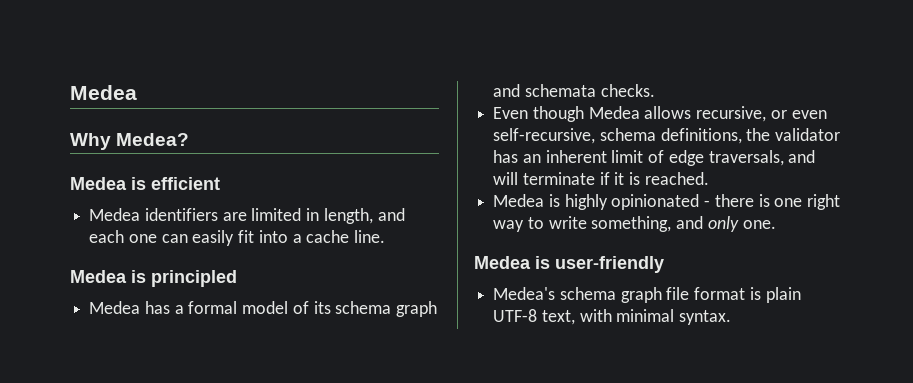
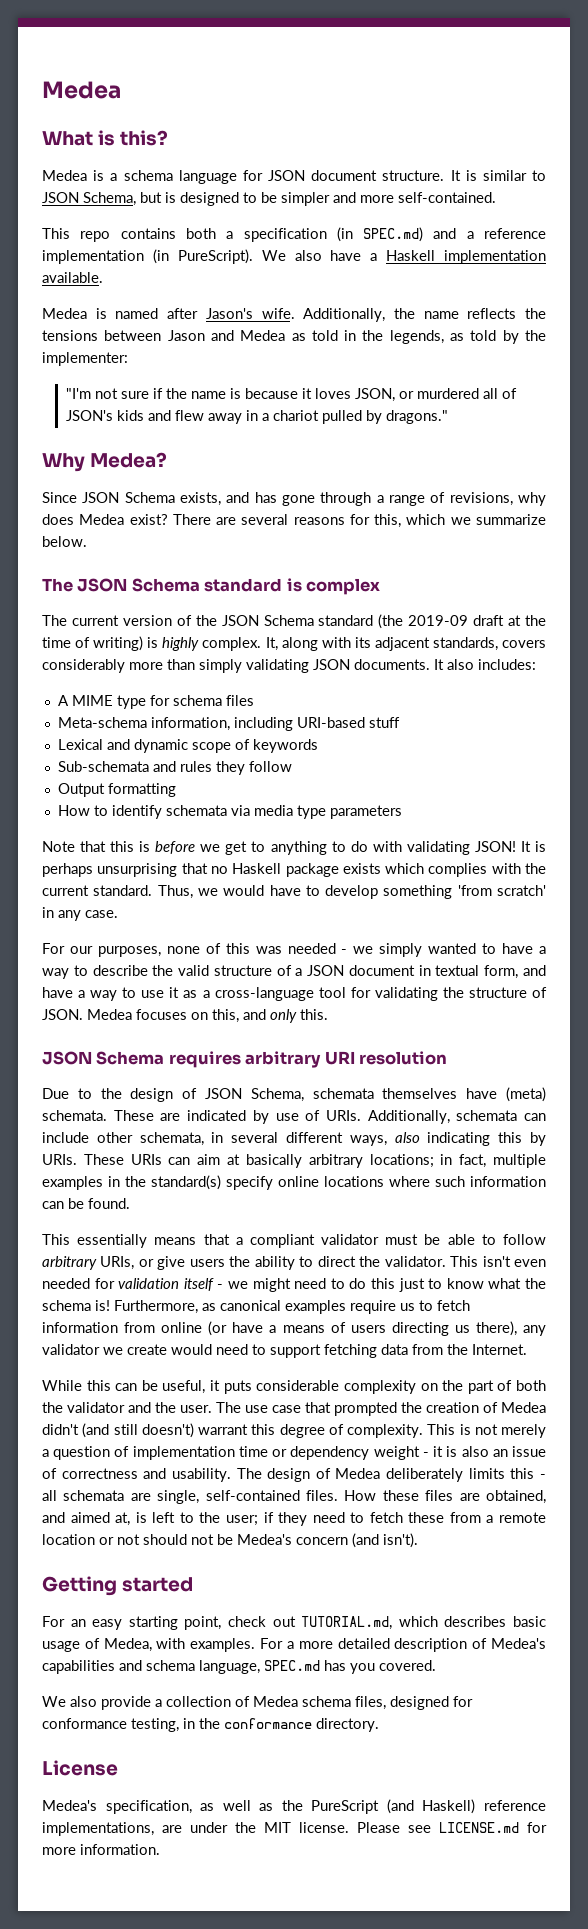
+ What is this?
+ Medea is a schema language for JSON document structure. It is similar to JSON Schema, but is designed to be simpler and more self-contained.
+ This repo contains both a specification (in SPEC.md) and a reference implementation (in PureScript). We also have a Haskell implementation available.
+ Medea is named after Jason's wife. Additionally, the name reflects the tensions between Jason and Medea as told in the legends, as told by the implementer:
+ "I'm not sure if the name is because it loves JSON, or murdered all of JSON's kids and flew away in a chariot pulled by dragons."
  Why Medea?
- Medea is efficient
- Medea identifiers are limited in length, and each one can easily fit into a cache line.
- Medea is principled
- Medea has a formal model of its schema graph and schemata checks.
- Even though Medea allows recursive, or even self-recursive, schema definitions, the validator has an inherent limit of edge traversals, and will terminate if it is reached.
- Medea is highly opinionated - there is one right way to write something, and only one.
- Medea is user-friendly
- Medea's schema graph file format is plain UTF-8 text, with minimal syntax.
+ Since JSON Schema exists, and has gone through a range of revisions, why does Medea exist? There are several reasons for this, which we summarize below.
+ The JSON Schema standard is complex
+ The current version of the JSON Schema standard (the 2019-09 draft at the time of writing) is highly complex. It, along with its adjacent standards, covers considerably more than simply validating JSON documents. It also includes:
+ A MIME type for schema files
+ Meta-schema information, including URI-based stuff
+ Lexical and dynamic scope of keywords
+ Sub-schemata and rules they follow
+ Output formatting
+ How to identify schemata via media type parameters
+ Note that this is before we get to anything to do with validating JSON! It is perhaps unsurprising that no Haskell package exists which complies with the current standard. Thus, we would have to develop something 'from scratch' in any case.
+ For our purposes, none of this was needed - we simply wanted to have a way to describe the valid structure of a JSON document in textual form, and have a way to use it as a cross-language tool for validating the structure of JSON. Medea focuses on this, and only this.
+ JSON Schema requires arbitrary URI resolution
+ Due to the design of JSON Schema, schemata themselves have (meta) schemata. These are indicated by use of URIs. Additionally, schemata can include other schemata, in several different ways, also indicating this by URIs. These URIs can aim at basically arbitrary locations; in fact, multiple examples in the standard(s) specify online locations where such information can be found.
+ This essentially means that a compliant validator must be able to follow arbitrary URIs, or give users the ability to direct the validator. This isn't even needed for validation itself - we might need to do this just to know what the schema is! Furthermore, as canonical examples require us to fetch information from online (or have a means of users directing us there), any validator we create would need to support fetching data from the Internet.
+ While this can be useful, it puts considerable complexity on the part of both the validator and the user. The use case that prompted the creation of Medea didn't (and still doesn't) warrant this degree of complexity. This is not merely a question of implementation time or dependency weight - it is also an issue of correctness and usability. The design of Medea deliberately limits this - all schemata are single, self-contained files. How these files are obtained, and aimed at, is left to the user; if they need to fetch these from a remote location or not should not be Medea's concern (and isn't).
+ Getting started
+ For an easy starting point, check out TUTORIAL.md, which describes basic usage of Medea, with examples. For a more detailed description of Medea's capabilities and schema language, SPEC.md has you covered.
+ We also provide a collection of Medea schema files, designed for conformance testing, in the conformance directory.
+ License
+ Medea's specification, as well as the PureScript (and Haskell) reference implementations, are under the MIT license. Please see LICENSE.md for more information.

